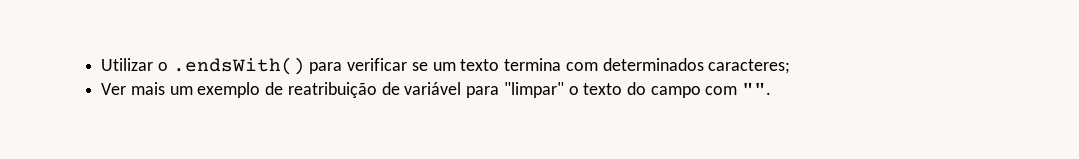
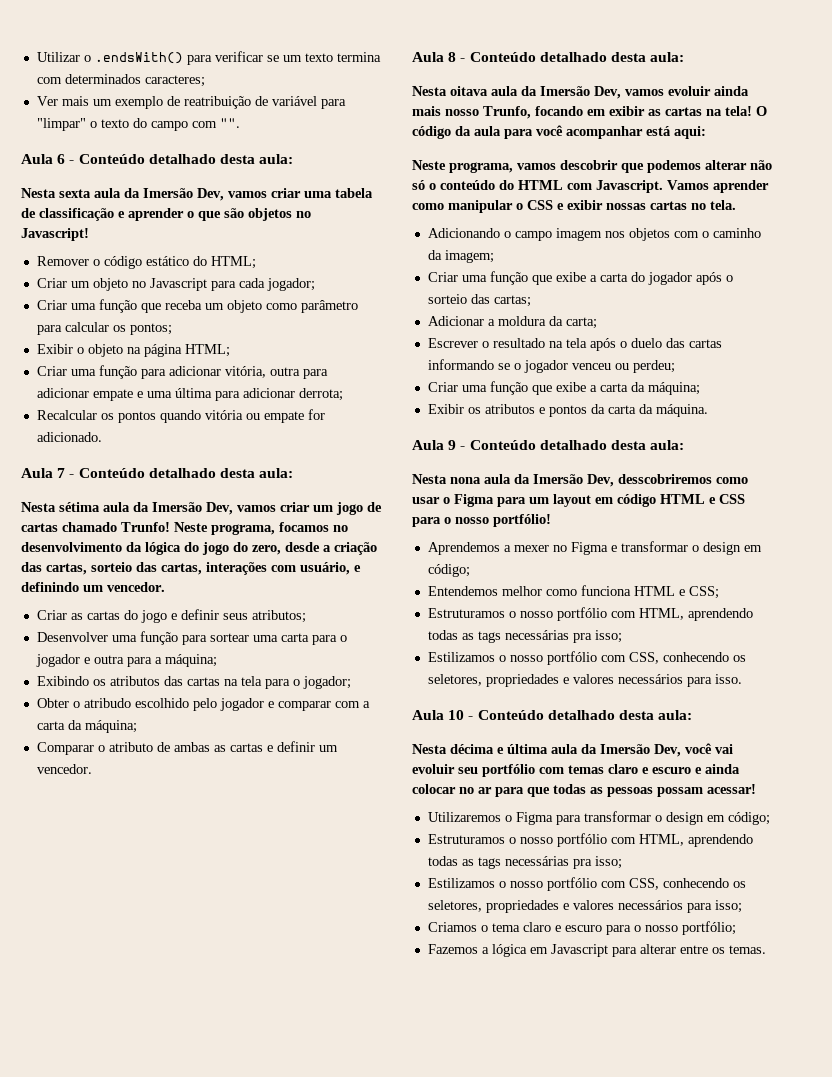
+ Aula 6 - Conteúdo detalhado desta aula:
+ Nesta sexta aula da Imersão Dev, vamos criar uma tabela de classificação e aprender o que são objetos no Javascript!
+ Remover o código estático do HTML;
+ Criar um objeto no Javascript para cada jogador;
+ Criar uma função que receba um objeto como parâmetro para calcular os pontos;
+ Exibir o objeto na página HTML;
+ Criar uma função para adicionar vitória, outra para adicionar empate e uma última para adicionar derrota;
+ Recalcular os pontos quando vitória ou empate for adicionado.
+ Aula 7 - Conteúdo detalhado desta aula:
+ Nesta sétima aula da Imersão Dev, vamos criar um jogo de cartas chamado Trunfo! Neste programa, focamos no desenvolvimento da lógica do jogo do zero, desde a criação das cartas, sorteio das cartas, interações com usuário, e definindo um vencedor.
+ Criar as cartas do jogo e definir seus atributos;
+ Desenvolver uma função para sortear uma carta para o jogador e outra para a máquina;
+ Exibindo os atributos das cartas na tela para o jogador;
+ Obter o atribudo escolhido pelo jogador e comparar com a carta da máquina;
+ Comparar o atributo de ambas as cartas e definir um vencedor.
+ Aula 8 - Conteúdo detalhado desta aula:
+ Nesta oitava aula da Imersão Dev, vamos evoluir ainda mais nosso Trunfo, focando em exibir as cartas na tela! O código da aula para você acompanhar está aqui:
+ Neste programa, vamos descobrir que podemos alterar não só o conteúdo do HTML com Javascript. Vamos aprender como manipular o CSS e exibir nossas cartas no tela.
+ Adicionando o campo imagem nos objetos com o caminho da imagem;
+ Criar uma função que exibe a carta do jogador após o sorteio das cartas;
+ Adicionar a moldura da carta;
+ Escrever o resultado na tela após o duelo das cartas informando se o jogador venceu ou perdeu;
+ Criar uma função que exibe a carta da máquina;
+ Exibir os atributos e pontos da carta da máquina.
+ Aula 9 - Conteúdo detalhado desta aula:
+ Nesta nona aula da Imersão Dev, desscobriremos como usar o Figma para um layout em código HTML e CSS para o nosso portfólio!
+ Aprendemos a mexer no Figma e transformar o design em código;
+ Entendemos melhor como funciona HTML e CSS;
+ Estruturamos o nosso portfólio com HTML, aprendendo todas as tags necessárias pra isso;
+ Estilizamos o nosso portfólio com CSS, conhecendo os seletores, propriedades e valores necessários para isso.
+ Aula 10 - Conteúdo detalhado desta aula:
+ Nesta décima e última aula da Imersão Dev, você vai evoluir seu portfólio com temas claro e escuro e ainda colocar no ar para que todas as pessoas possam acessar!
+ Utilizaremos o Figma para transformar o design em código;
+ Estruturamos o nosso portfólio com HTML, aprendendo todas as tags necessárias pra isso;
+ Estilizamos o nosso portfólio com CSS, conhecendo os seletores, propriedades e valores necessários para isso;
+ Criamos o tema claro e escuro para o nosso portfólio;
+ Fazemos a lógica em Javascript para alterar entre os temas.

